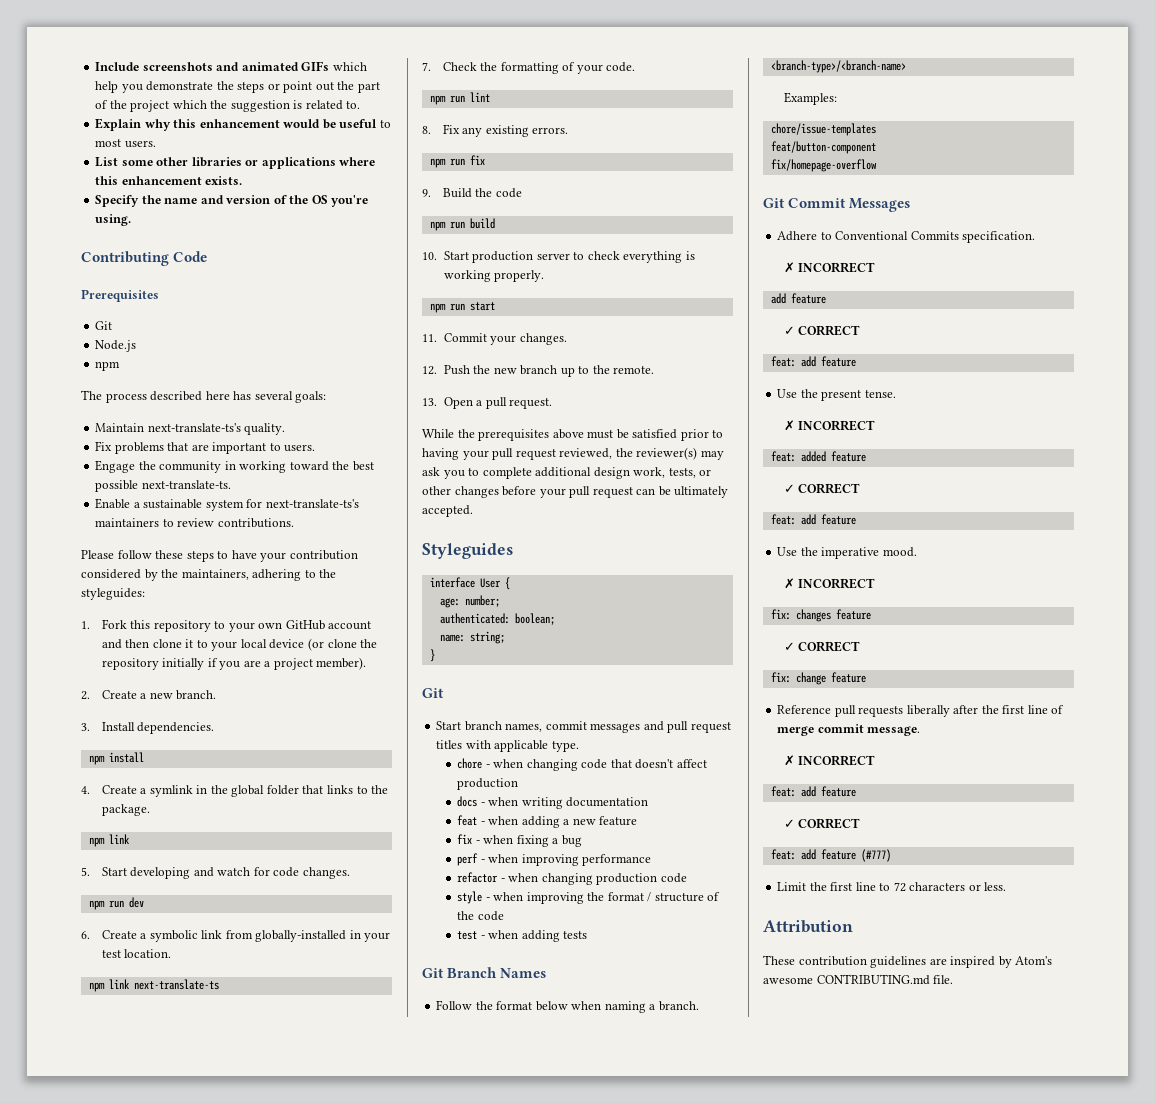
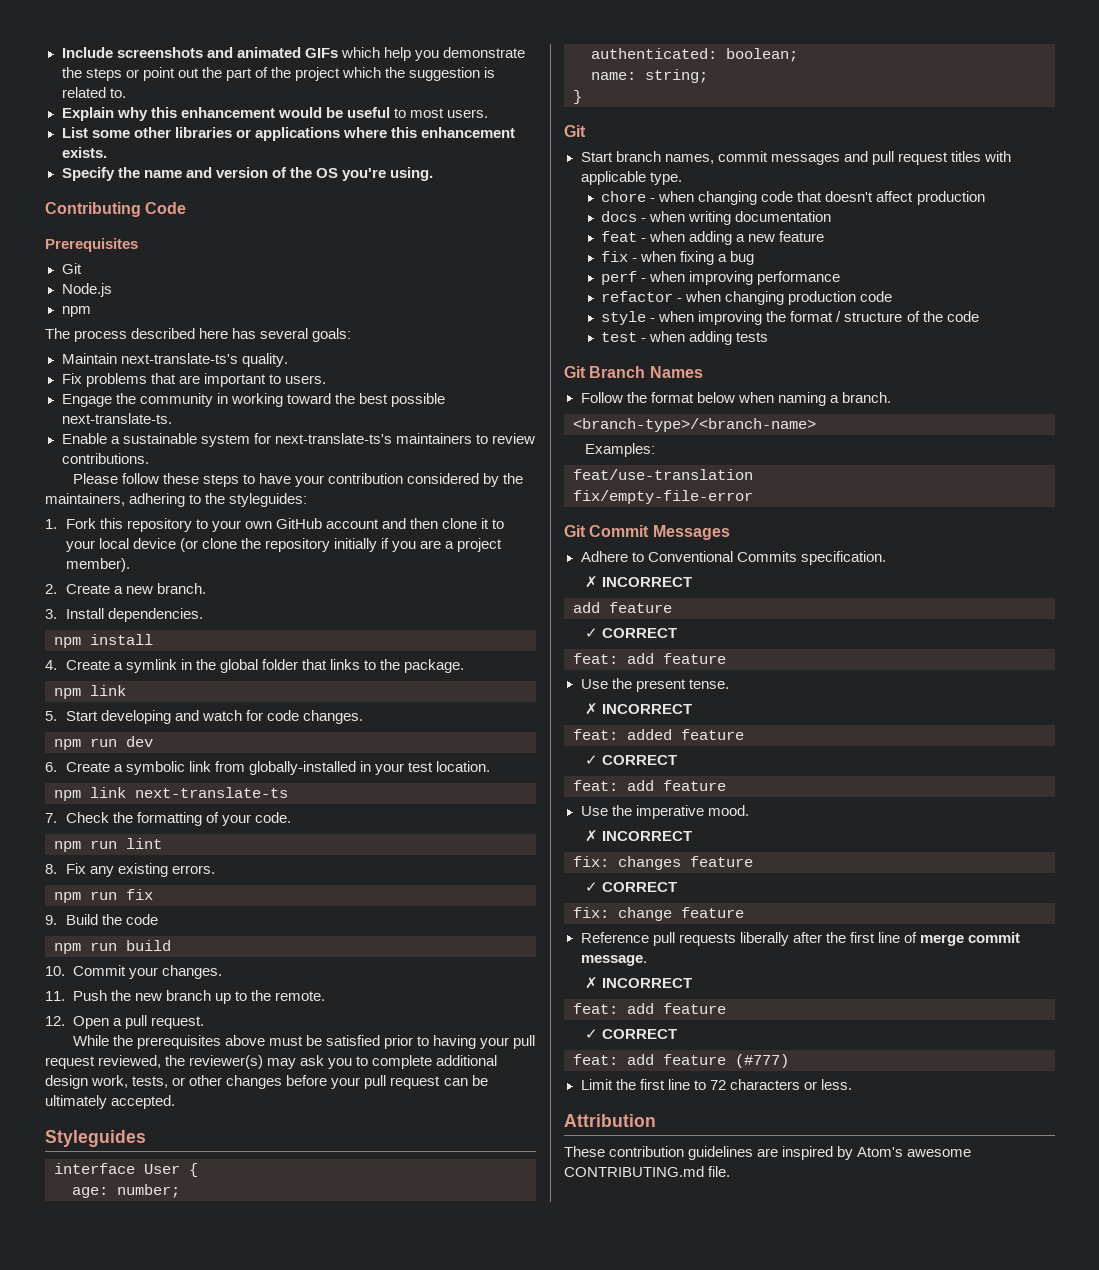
- 10. Start production server to check everything is working properly.
- npm run start
- 11. Commit your changes.
+ 10. Commit your changes.
- 12. Push the new branch up to the remote.
+ 11. Push the new branch up to the remote.
- 13. Open a pull request.
+ 12. Open a pull request.
- chore/issue-templates
- feat/button-component
- fix/homepage-overflow
+ feat/use-translation
+ fix/empty-file-error

